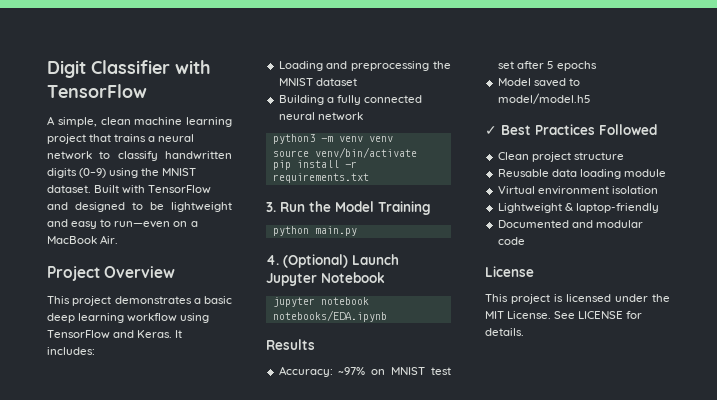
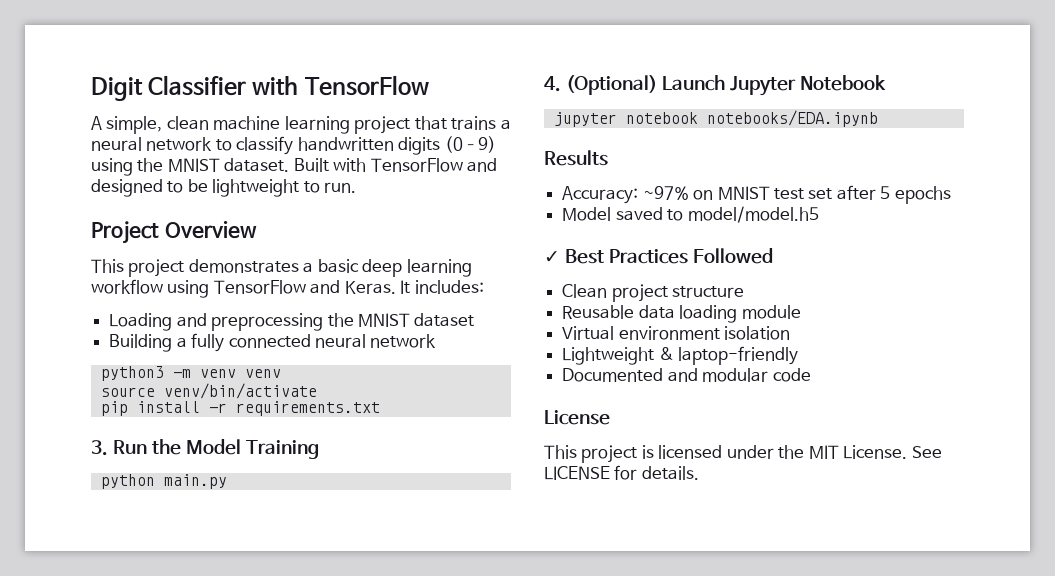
- Built with TensorFlow and designed to be lightweight and easy to run—even on a MacBook Air.
+ Built with TensorFlow and designed to be lightweight to run.

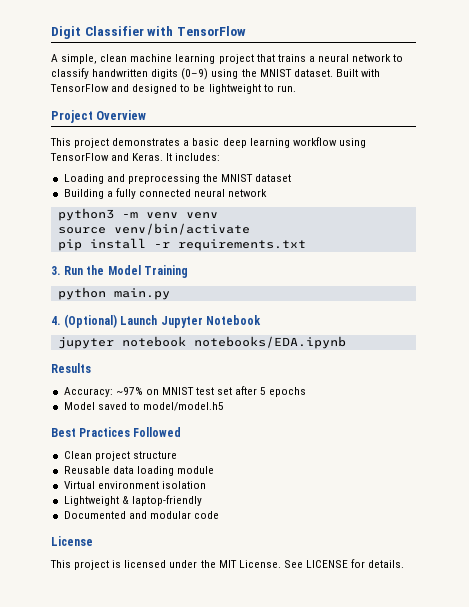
- ✓ Best Practices Followed
+ Best Practices Followed

